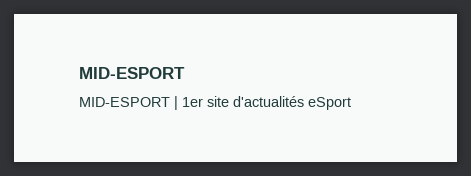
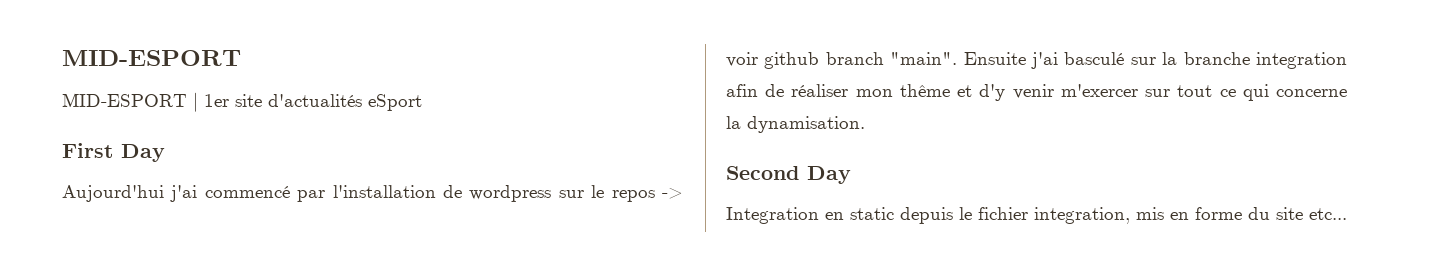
+ First Day
+ Aujourd'hui j'ai commencé par l'installation de wordpress sur le repos -> voir github branch "main". Ensuite j'ai basculé sur la branche integration afin de réaliser mon thême et d'y venir m'exercer sur tout ce qui concerne la dynamisation.
+ Second Day
+ Integration en static depuis le fichier integration, mis en forme du site etc...

